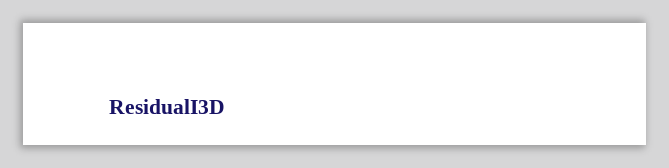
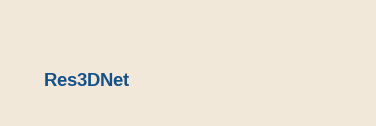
- ResidualI3D
+ Res3DNet

